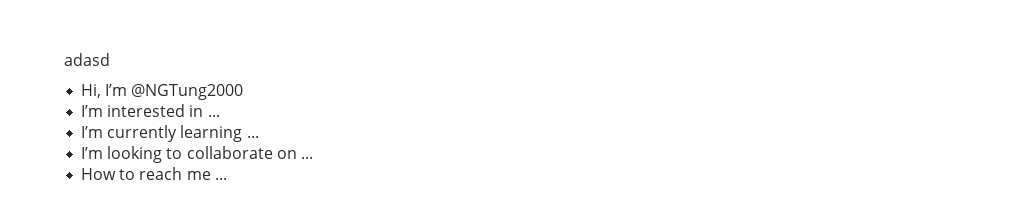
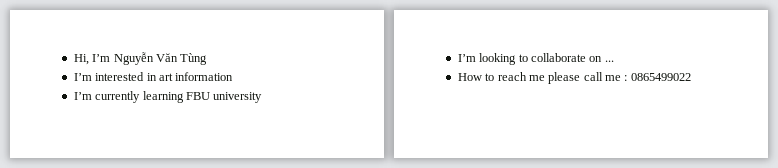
- adasd
- Hi, I’m @NGTung2000
+ Hi, I’m Nguyễn Văn Tùng
- I’m interested in ...
+ I’m interested in art information
- I’m currently learning ...
+ I’m currently learning FBU university
- How to reach me ...
+ How to reach me please call me : 0865499022

